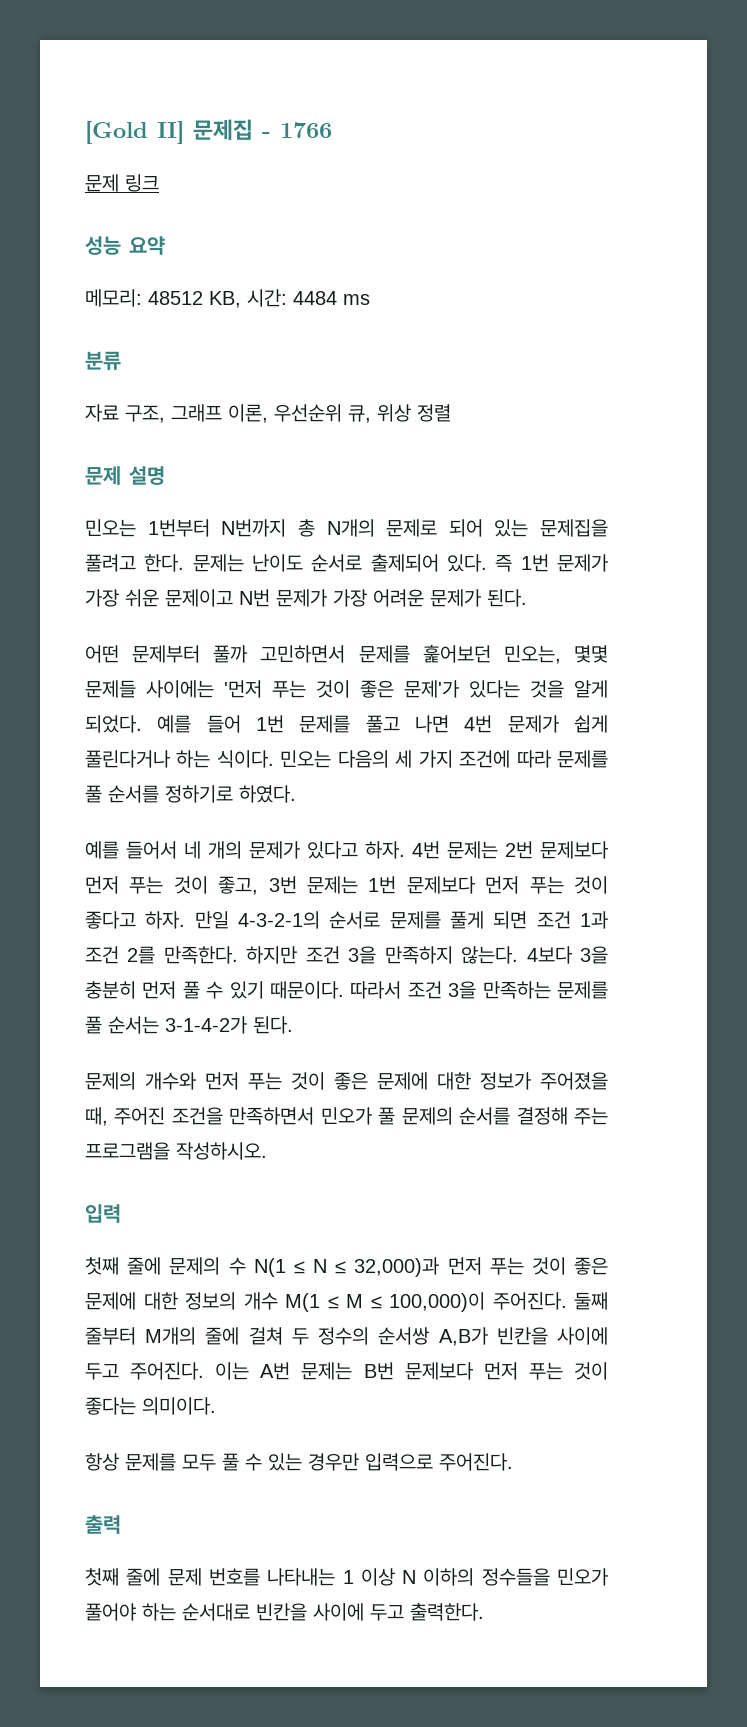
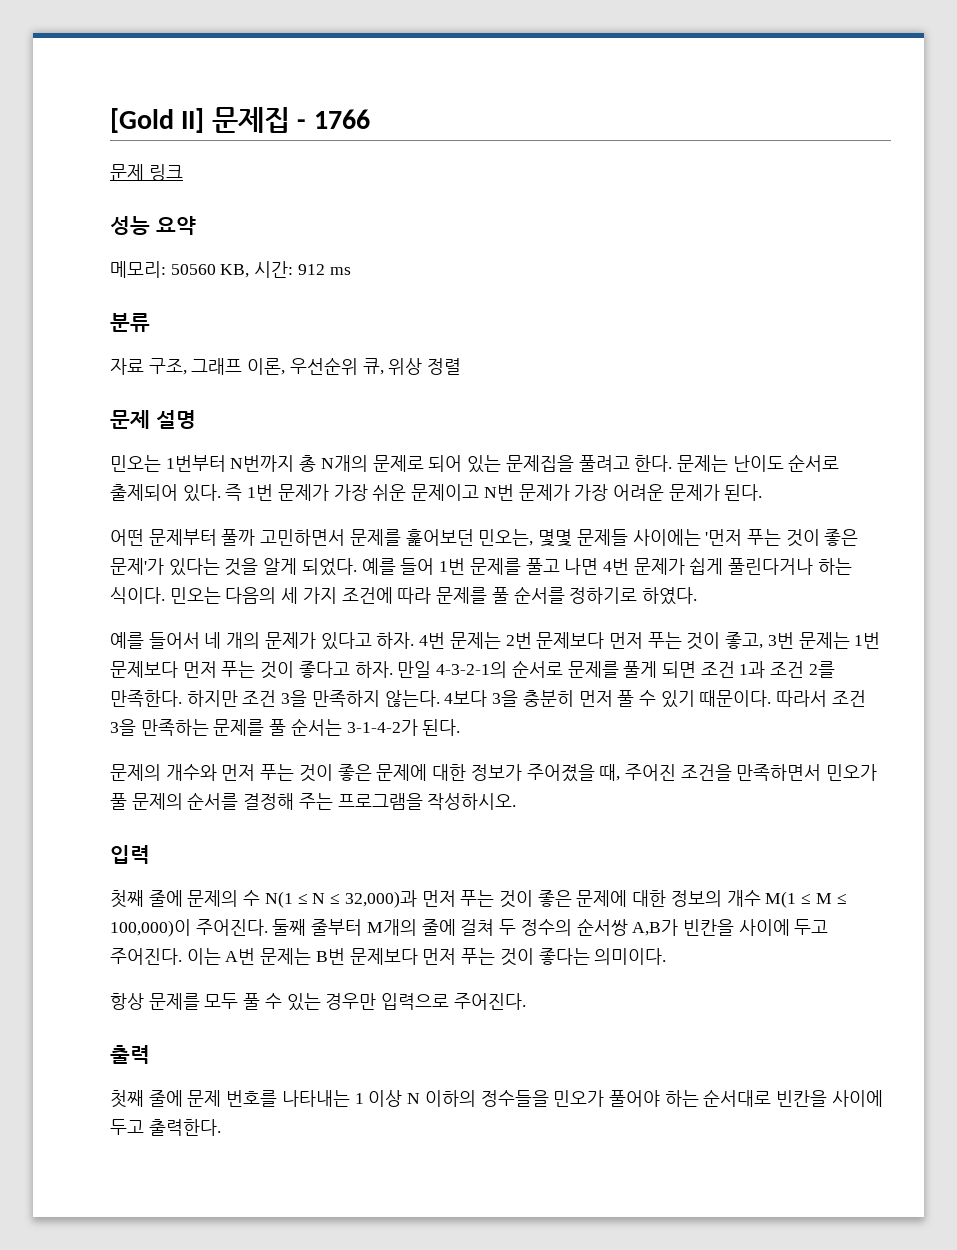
- 메모리: 48512 KB, 시간: 4484 ms
+ 메모리: 50560 KB, 시간: 912 ms

